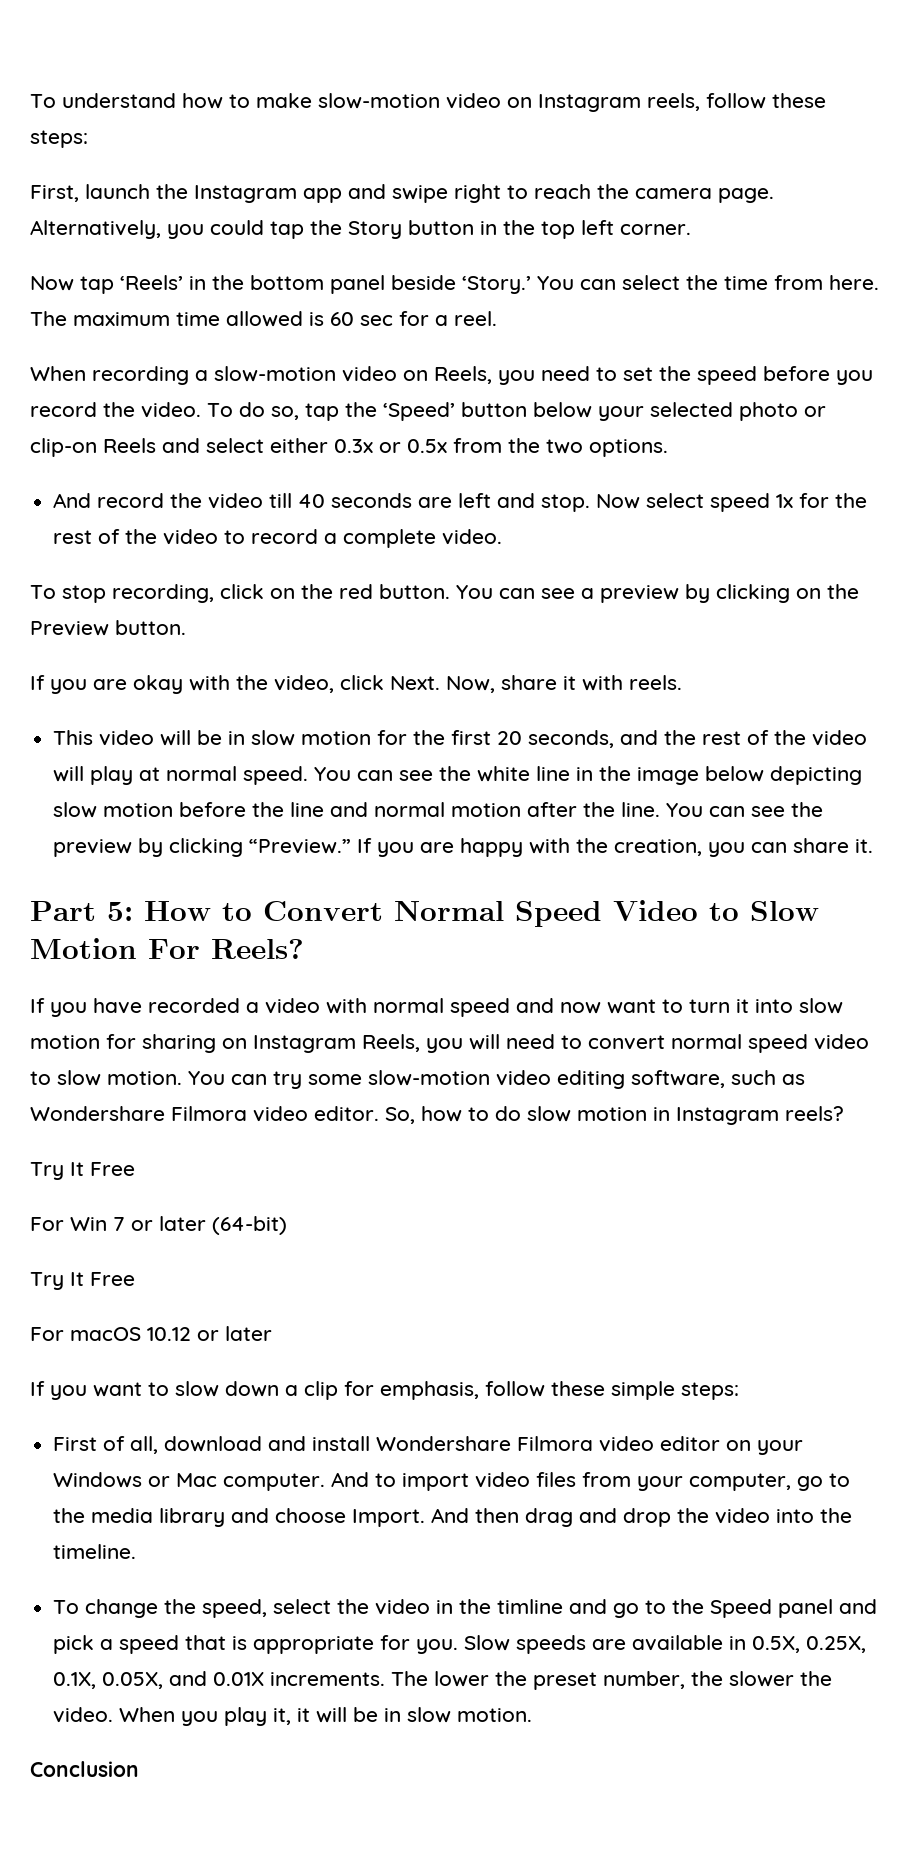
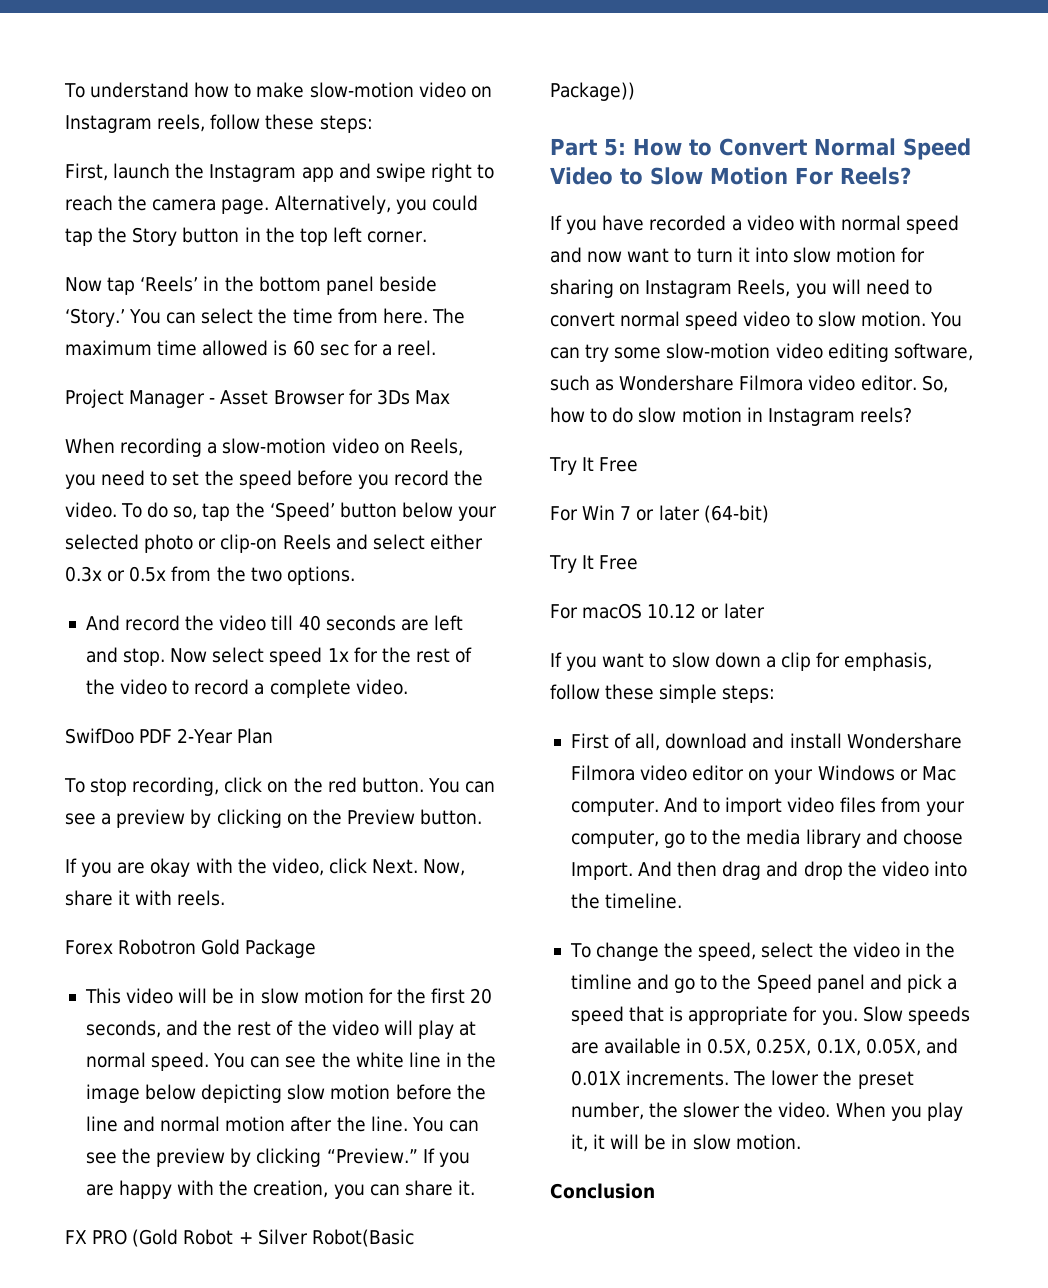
+ Project Manager - Asset Browser for 3Ds Max
+ SwifDoo PDF 2-Year Plan
+ Forex Robotron Gold Package
+ FX PRO (Gold Robot + Silver Robot(Basic Package))

